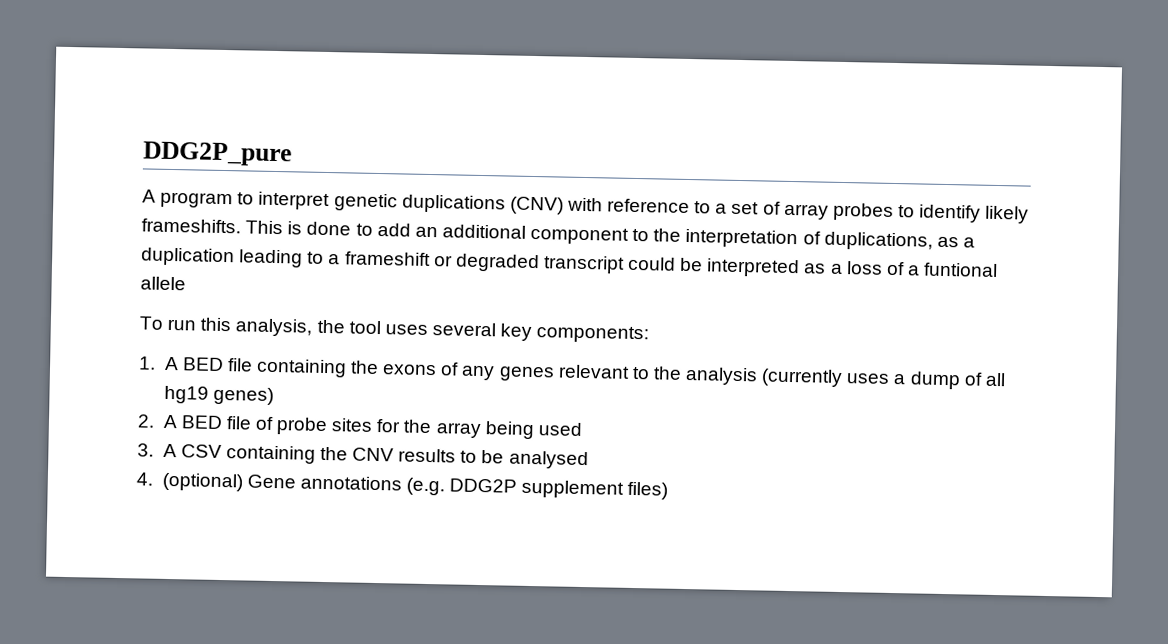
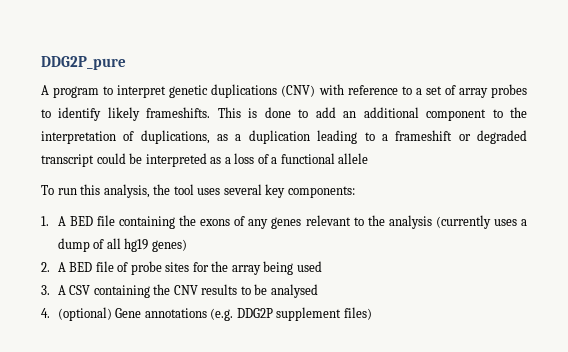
- This is done to add an additional component to the interpretation of duplications, as a duplication leading to a frameshift or degraded transcript could be interpreted as a loss of a funtional allele
+ This is done to add an additional component to the interpretation of duplications, as a duplication leading to a frameshift or degraded transcript could be interpreted as a loss of a functional allele

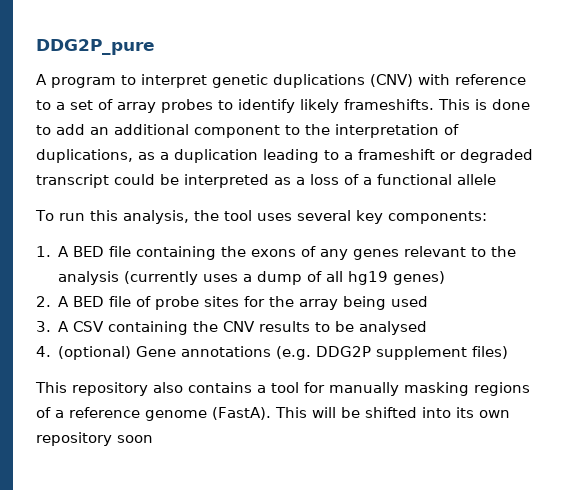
+ This repository also contains a tool for manually masking regions of a reference genome (FastA). This will be shifted into its own repository soon

